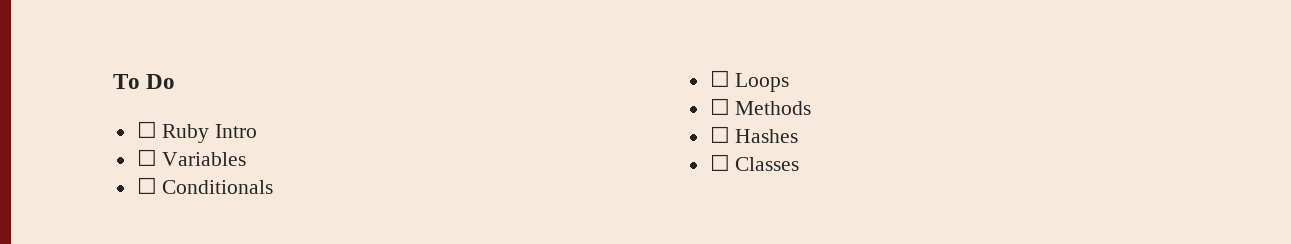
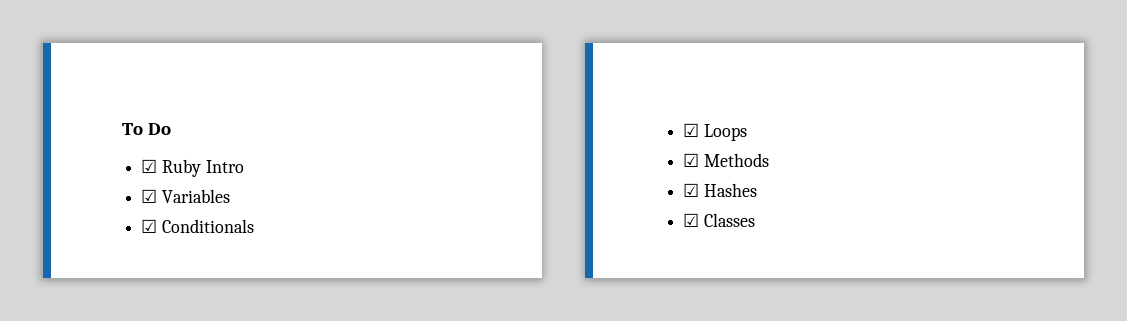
- ☐ Ruby Intro
+ ☑ Ruby Intro
- ☐ Variables
+ ☑ Variables
- ☐ Conditionals
+ ☑ Conditionals
- ☐ Loops
+ ☑ Loops
- ☐ Methods
+ ☑ Methods
- ☐ Hashes
+ ☑ Hashes
- ☐ Classes
+ ☑ Classes

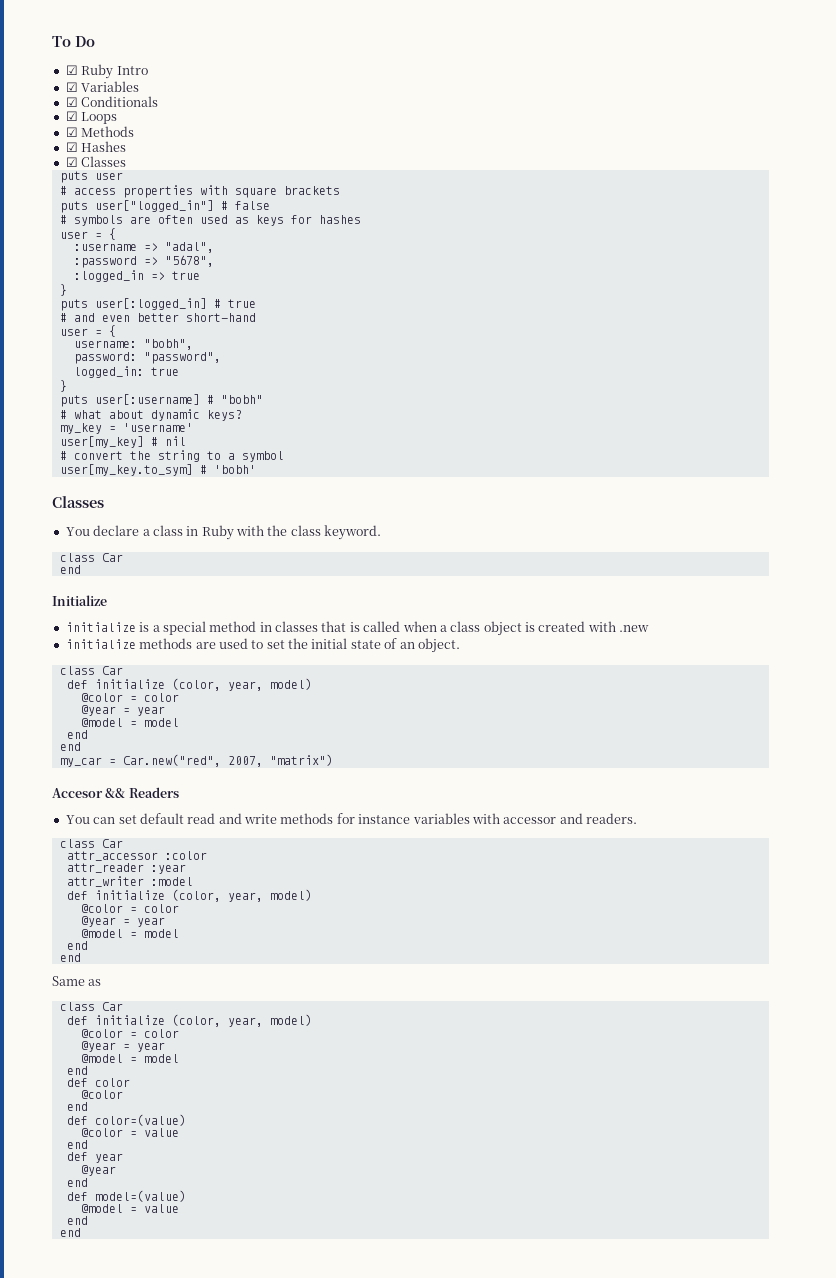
+ puts user
+ # access properties with square brackets
+ puts user["logged_in"] # false
+ # symbols are often used as keys for hashes
+ user = {
+ :username => "adal",
+ :password => "5678",
+ :logged_in => true
+ }
+ puts user[:logged_in] # true
+ # and even better short-hand
+ user = {
+ username: "bobh",
+ password: "password",
+ logged_in: true
+ }
+ puts user[:username] # "bobh"
+ # what about dynamic keys?
+ my_key = 'username'
+ user[my_key] # nil
+ # convert the string to a symbol
+ user[my_key.to_sym] # 'bobh'
+ Classes
+ You declare a class in Ruby with the class keyword.
+ class Car
+ end
+ Initialize
+ initialize is a special method in classes that is called when a class object is created with .new
+ initialize methods are used to set the initial state of an object.
+ class Car
+ def initialize (color, year, model)
+ @color = color
+ @year = year
+ @model = model
+ end
+ end
+ my_car = Car.new("red", 2007, "matrix")
+ Accesor && Readers
+ You can set default read and write methods for instance variables with accessor and readers.
+ class Car
+ attr_accessor :color
+ attr_reader :year
+ attr_writer :model
+ def initialize (color, year, model)
+ @color = color
+ @year = year
+ @model = model
+ end
+ end
+ Same as
+ class Car
+ def initialize (color, year, model)
+ @color = color
+ @year = year
+ @model = model
+ end
+ def color
+ @color
+ end
+ def color=(value)
+ @color = value
+ end
+ def year
+ @year
+ end
+ def model=(value)
+ @model = value
+ end
+ end

